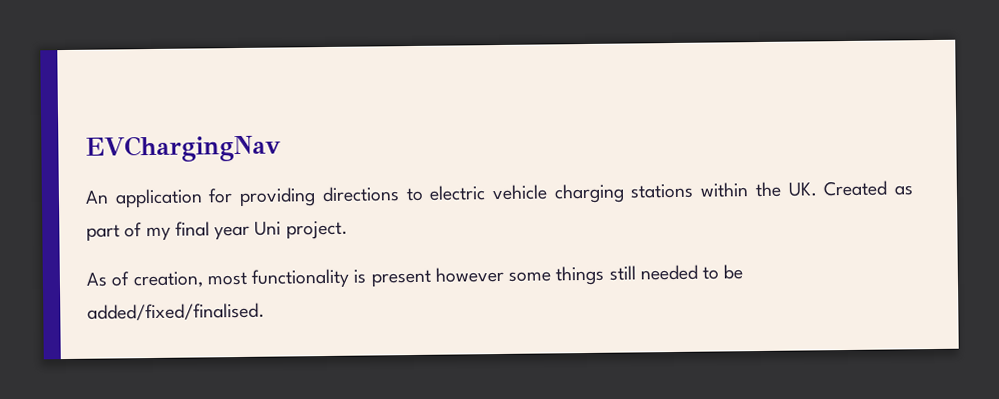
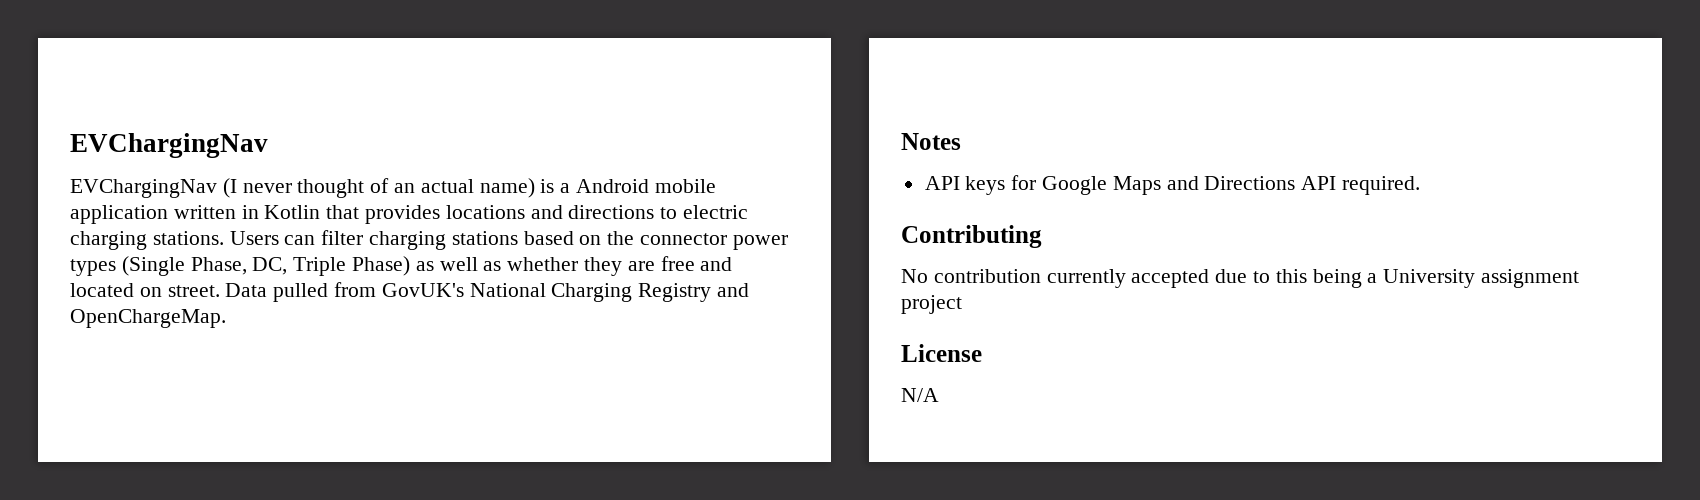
- An application for providing directions to electric vehicle charging stations within the UK. Created as part of my final year Uni project.
- As of creation, most functionality is present however some things still needed to be added/fixed/finalised.
+ EVChargingNav (I never thought of an actual name) is a Android mobile application written in Kotlin that provides locations and directions to electric charging stations. Users can filter charging stations based on the connector power types (Single Phase, DC, Triple Phase) as well as whether they are free and located on street. Data pulled from GovUK's National Charging Registry and OpenChargeMap.
+ Notes
+ API keys for Google Maps and Directions API required.
+ Contributing
+ No contribution currently accepted due to this being a University assignment project
+ License
+ N/A

